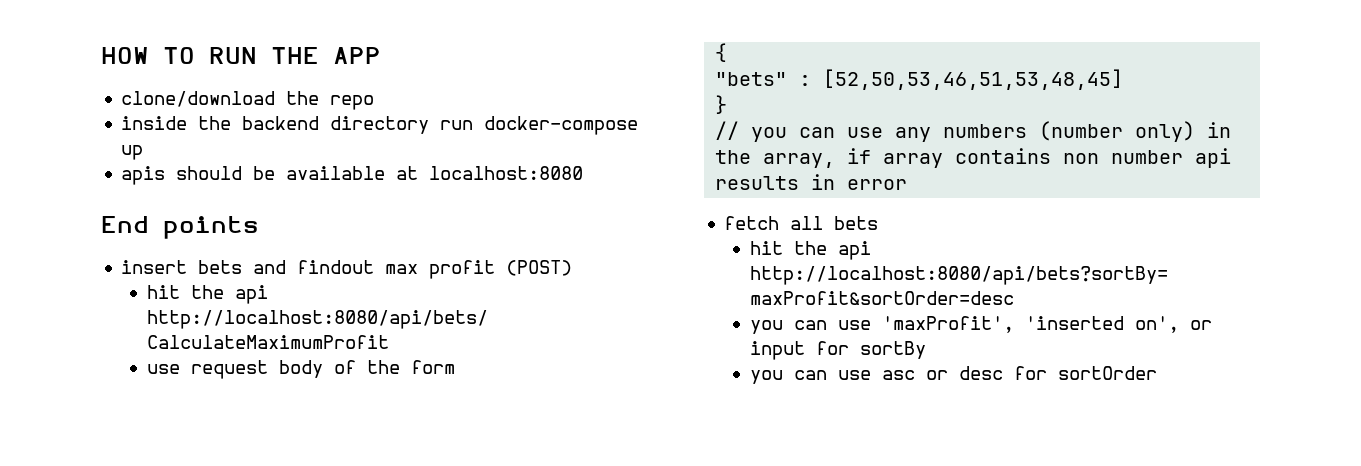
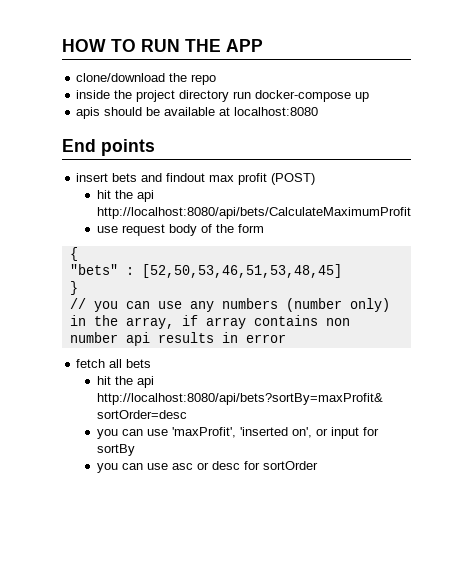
- inside the backend directory run docker-compose up
+ inside the project directory run docker-compose up

